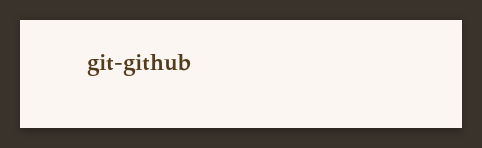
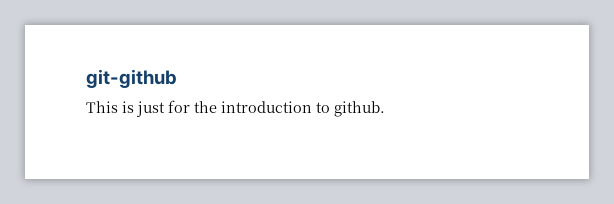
+ This is just for the introduction to github.

